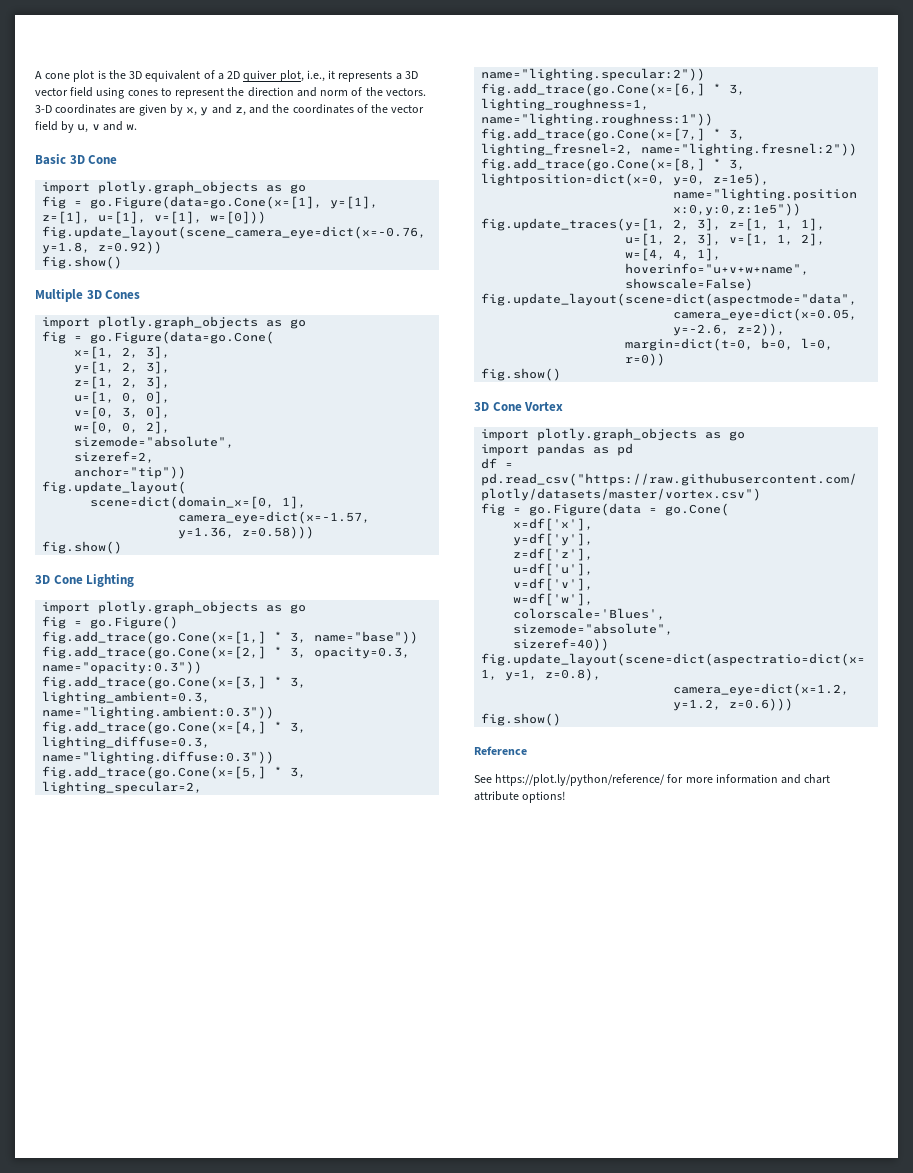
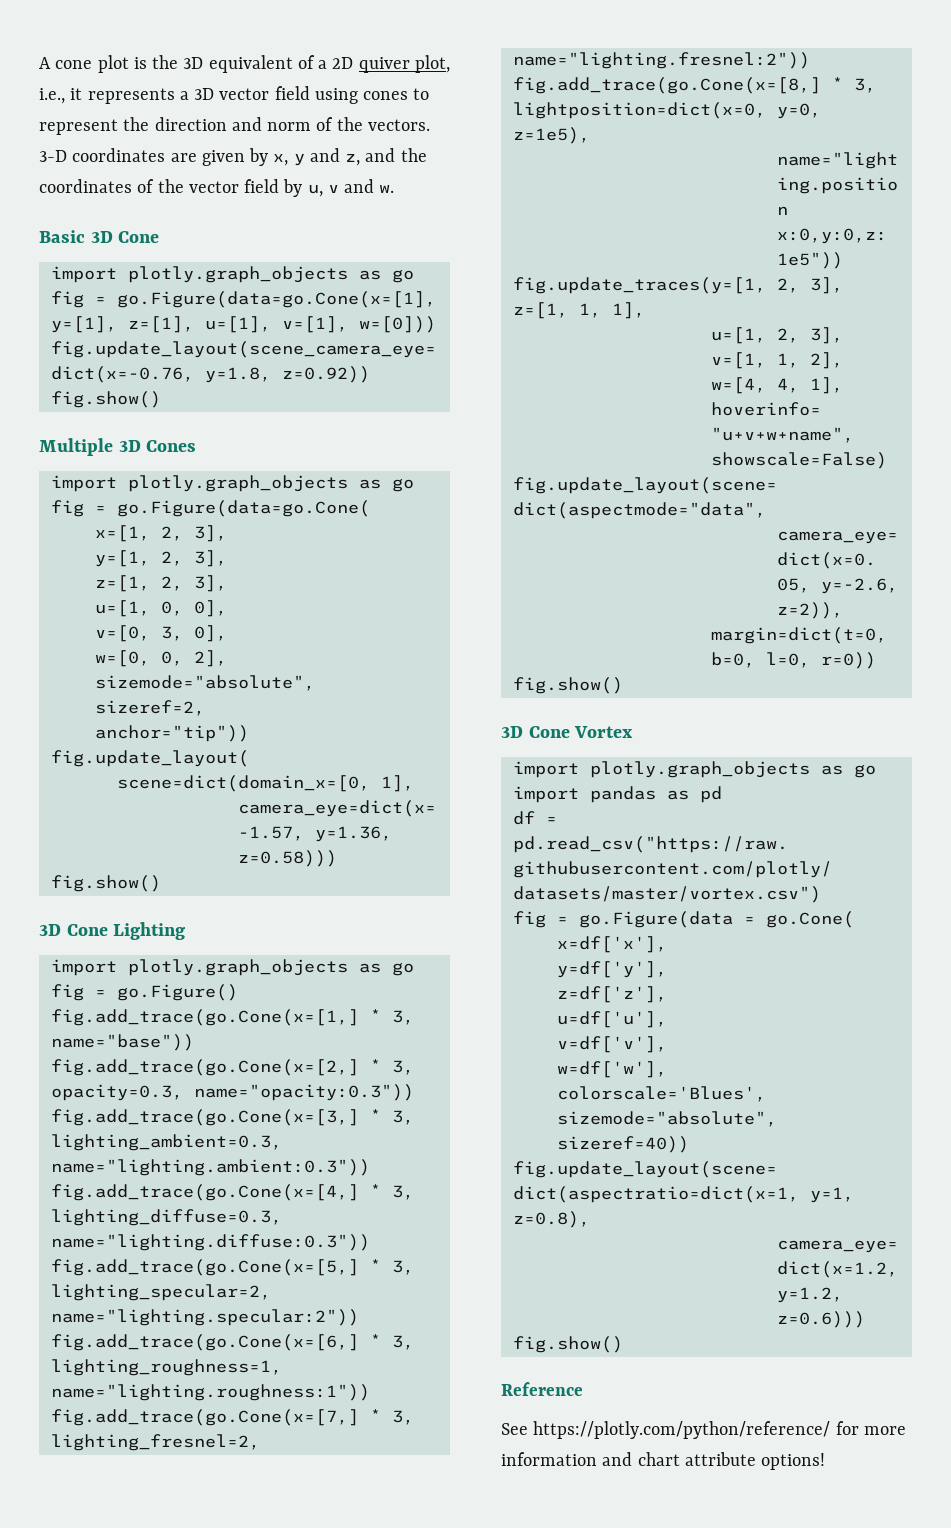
- See https://plot.ly/python/reference/ for more information and chart attribute options!
+ See https://plotly.com/python/reference/ for more information and chart attribute options!

